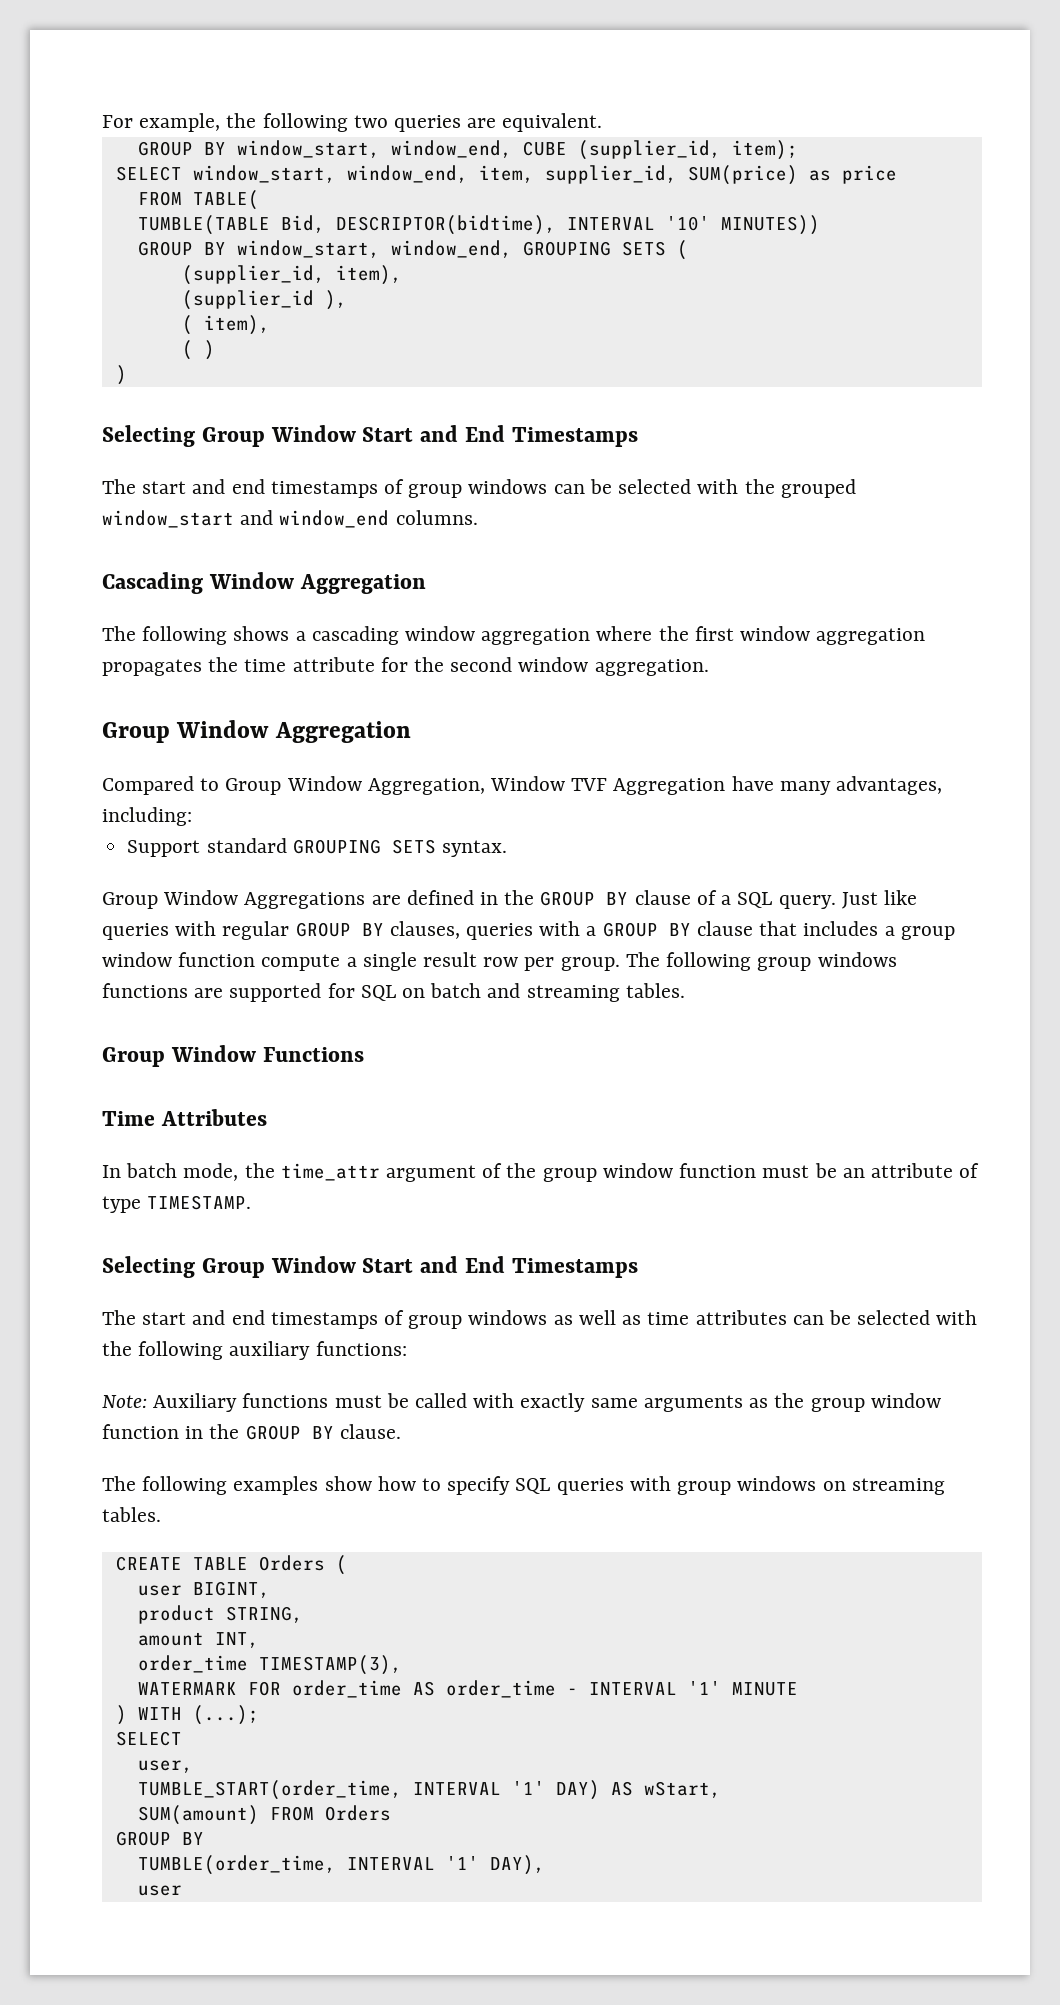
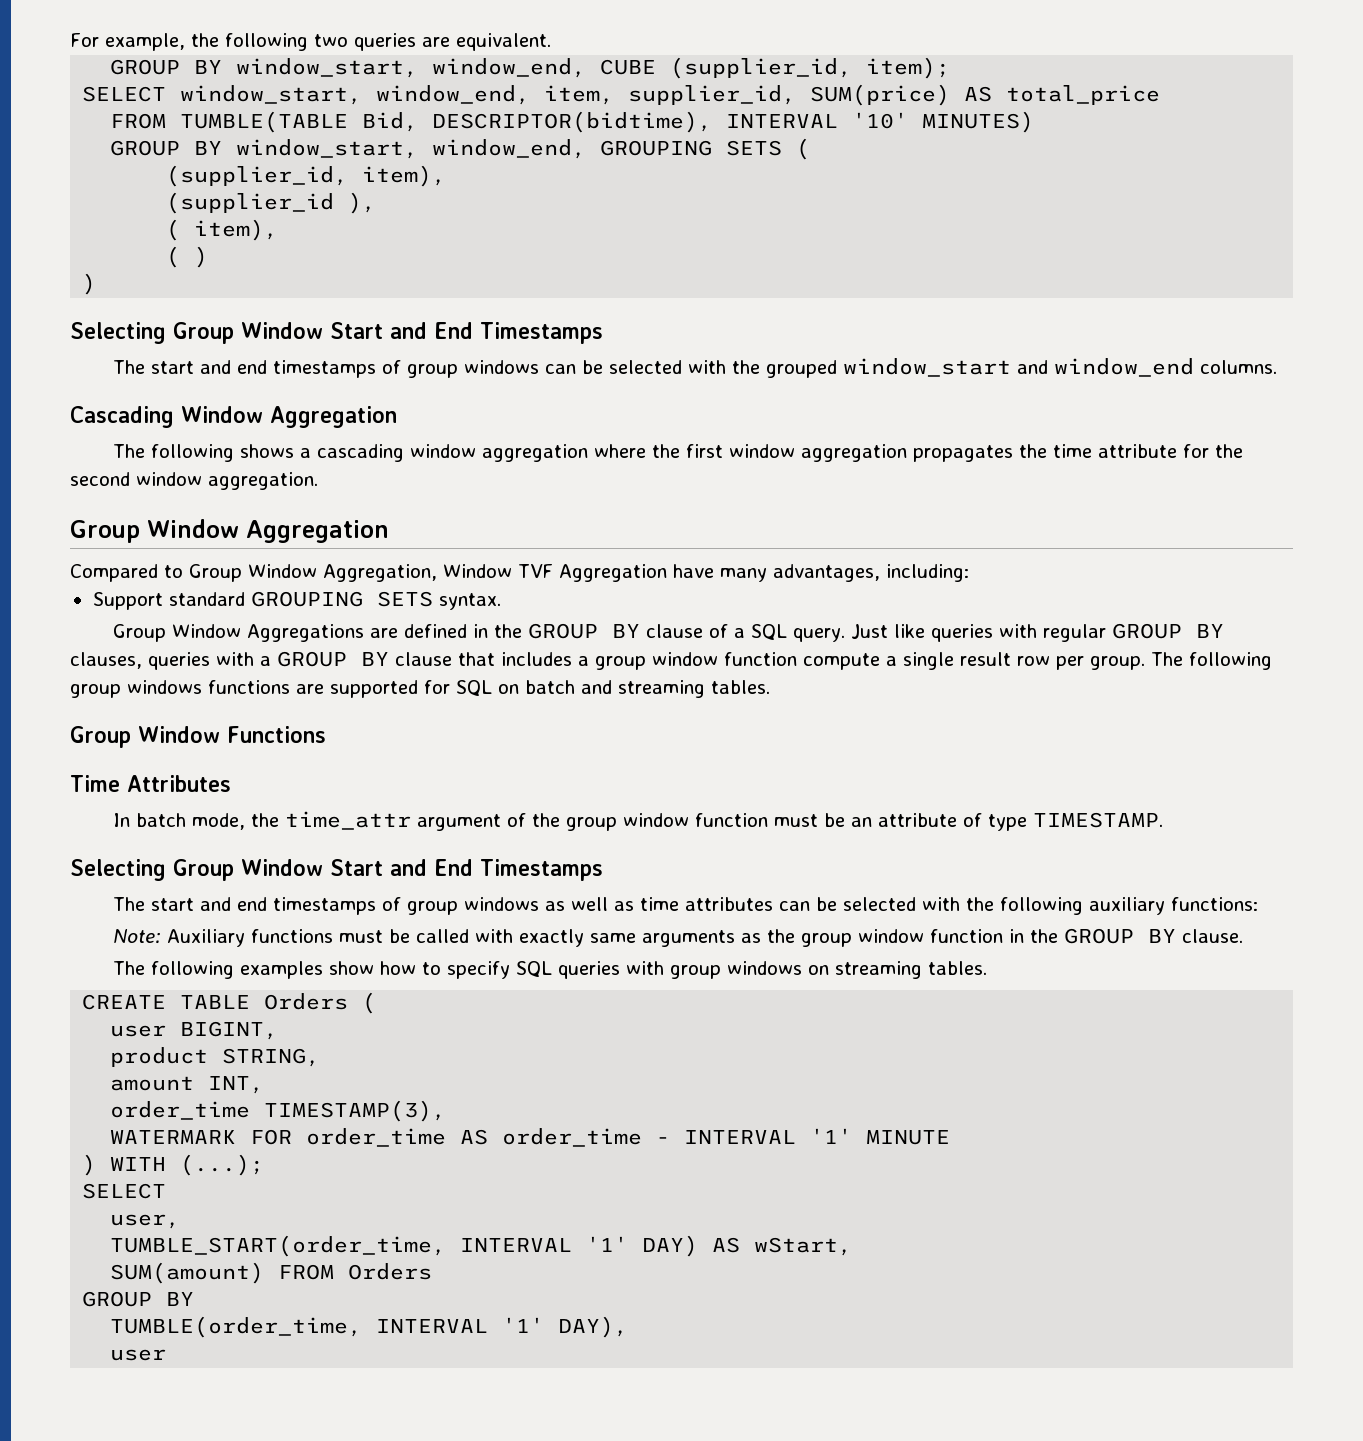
- SELECT window_start, window_end, item, supplier_id, SUM(price) as price
- FROM TABLE(
- TUMBLE(TABLE Bid, DESCRIPTOR(bidtime), INTERVAL '10' MINUTES))
+ SELECT window_start, window_end, item, supplier_id, SUM(price) AS total_price
+ FROM TUMBLE(TABLE Bid, DESCRIPTOR(bidtime), INTERVAL '10' MINUTES)

